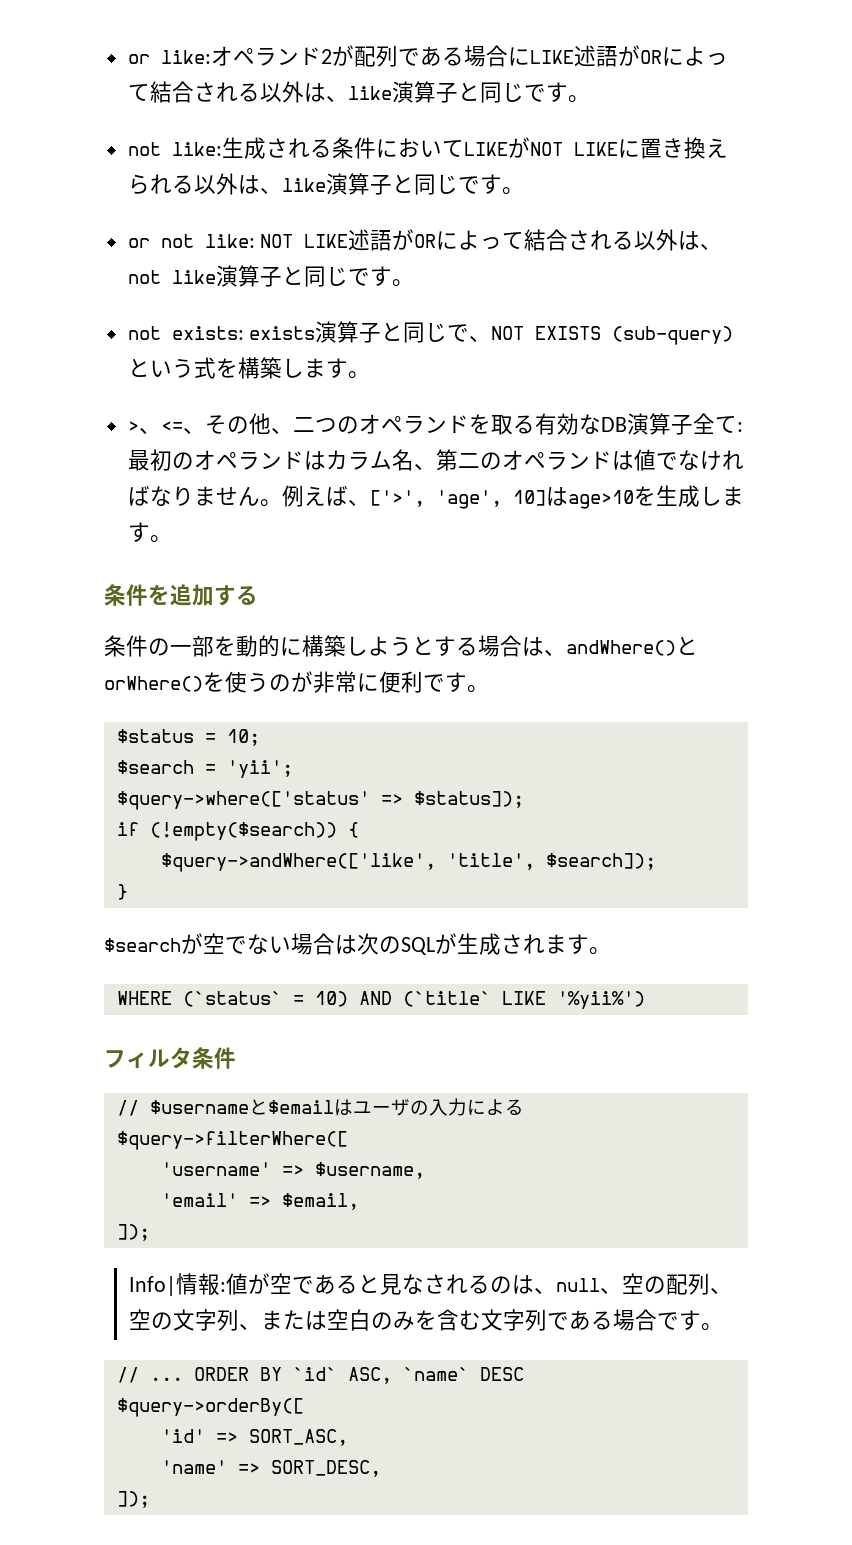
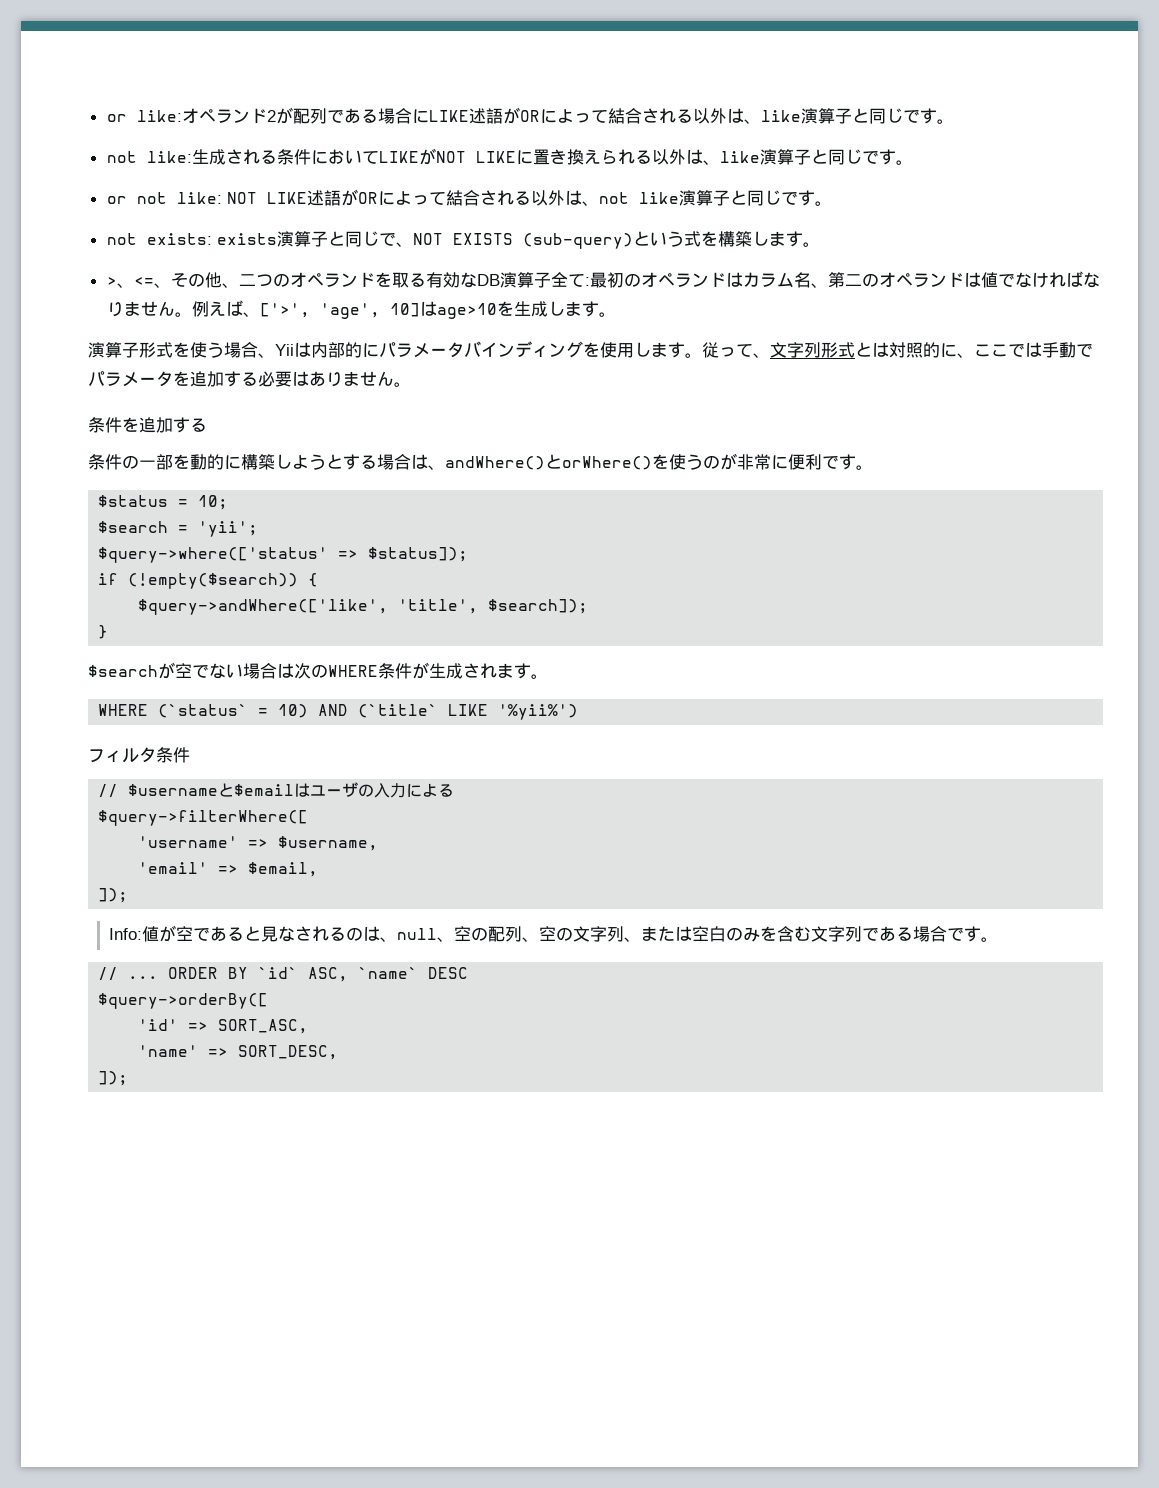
+ 演算子形式を使う場合、Yiiは内部的にパラメータバインディングを使用します。従って、文字列形式とは対照的に、ここでは手動でパラメータを追加する必要はありません。
- $searchが空でない場合は次のSQLが生成されます。
+ $searchが空でない場合は次のWHERE条件が生成されます。
- Info|情報:値が空であると見なされるのは、null、空の配列、空の文字列、または空白のみを含む文字列である場合です。
+ Info:値が空であると見なされるのは、null、空の配列、空の文字列、または空白のみを含む文字列である場合です。

